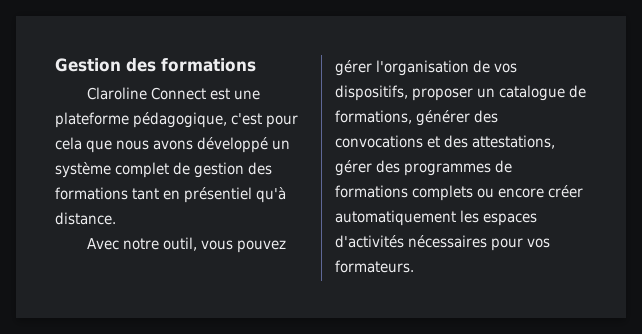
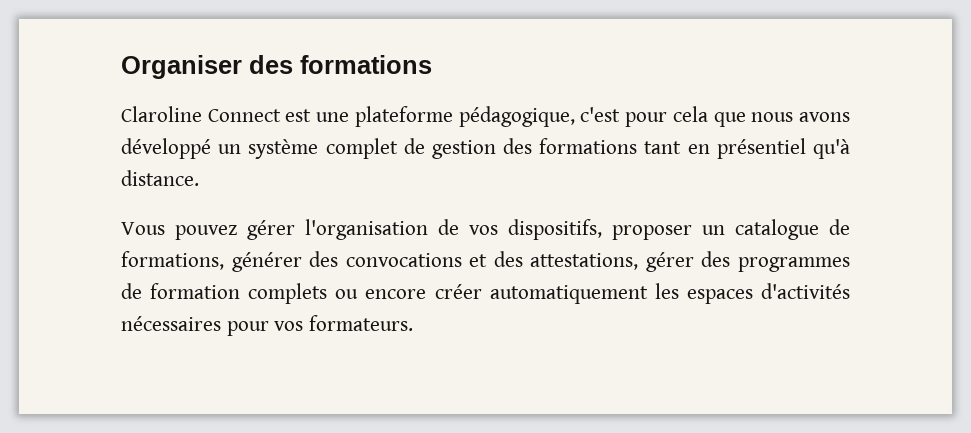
- Gestion des formations
+ Organiser des formations
- Avec notre outil, vous pouvez gérer l'organisation de vos dispositifs, proposer un catalogue de formations, générer des convocations et des attestations, gérer des programmes de formations complets ou encore créer automatiquement les espaces d'activités nécessaires pour vos formateurs.
+ Vous pouvez gérer l'organisation de vos dispositifs, proposer un catalogue de formations, générer des convocations et des attestations, gérer des programmes de formation complets ou encore créer automatiquement les espaces d'activités nécessaires pour vos formateurs.

